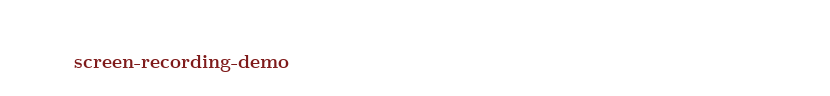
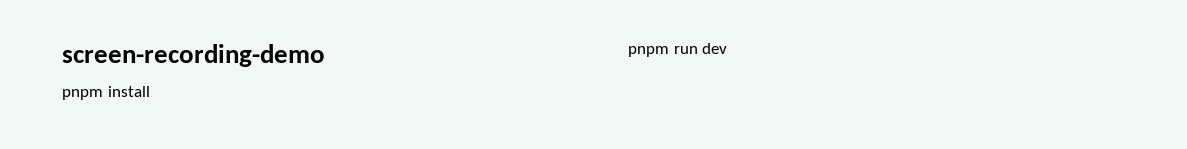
+ pnpm install
+ pnpm run dev

